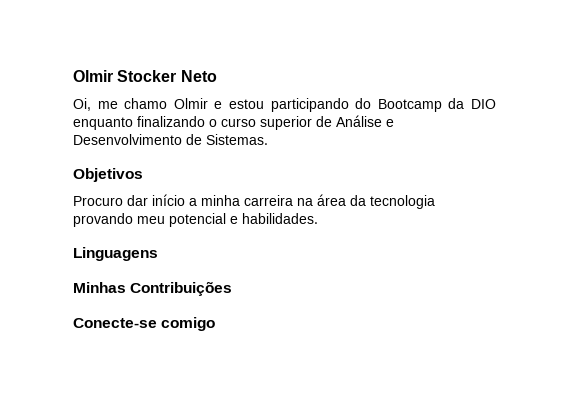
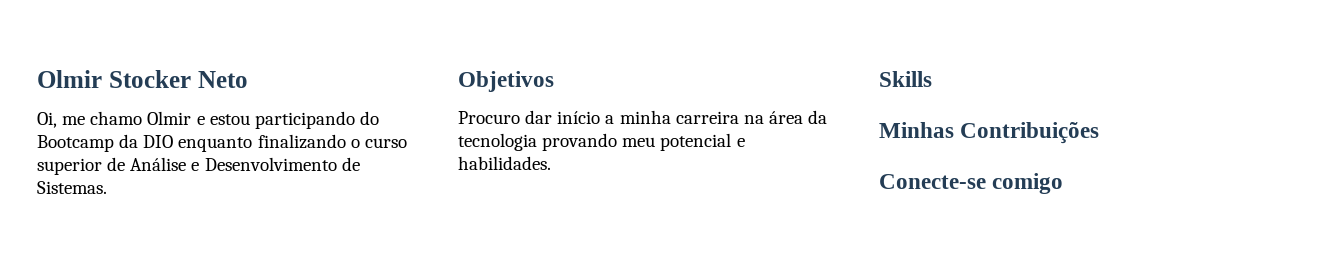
- Linguagens
+ Skills

